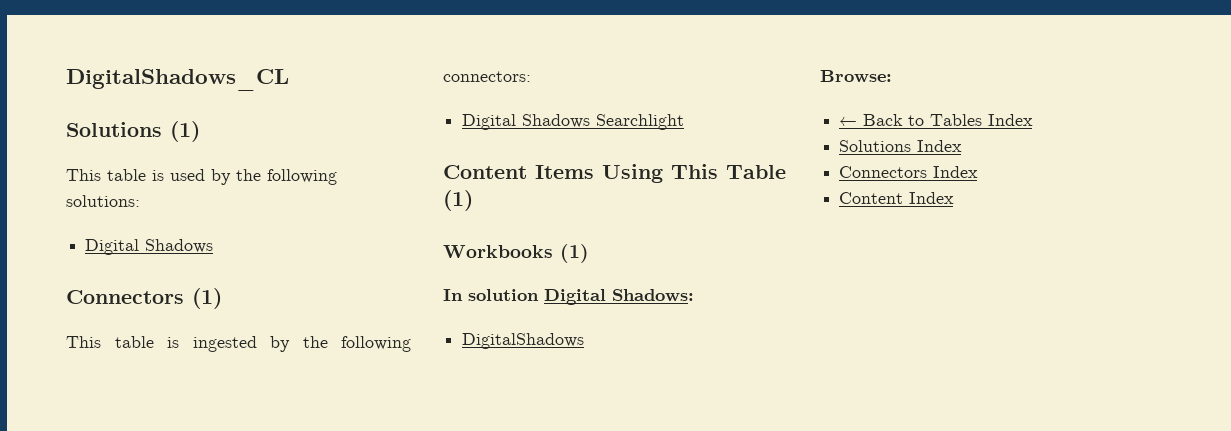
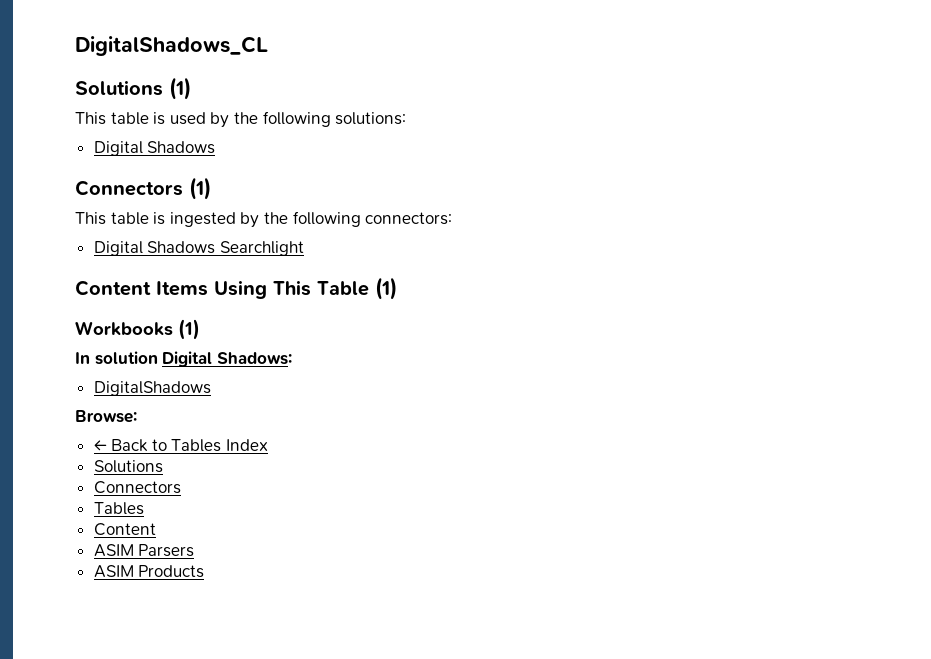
  ← Back to Tables Index
- Solutions Index
- Connectors Index
- Content Index
+ Solutions
+ Connectors
+ Tables
+ Content
+ ASIM Parsers
+ ASIM Products

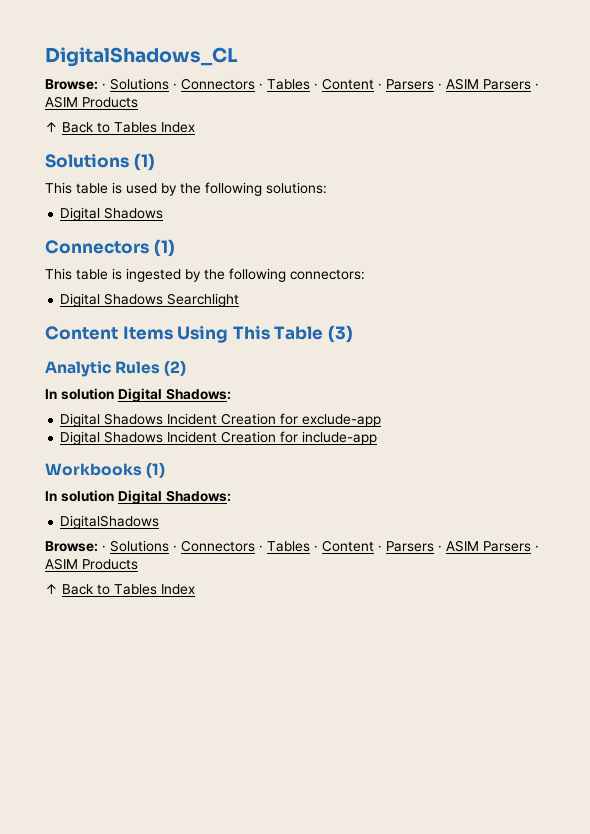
  DigitalShadows_CL
+ Browse: · Solutions · Connectors · Tables · Content · Parsers · ASIM Parsers · ASIM Products
+ ↑ Back to Tables Index
- Content Items Using This Table (1)
+ Content Items Using This Table (3)
+ Analytic Rules (2)
+ In solution Digital Shadows:
+ Digital Shadows Incident Creation for exclude-app
+ Digital Shadows Incident Creation for include-app
  DigitalShadows
- Browse:
- ← Back to Tables Index
- Solutions
- Connectors
- Tables
- Content
- ASIM Parsers
- ASIM Products
+ Browse: · Solutions · Connectors · Tables · Content · Parsers · ASIM Parsers · ASIM Products
+ ↑ Back to Tables Index

